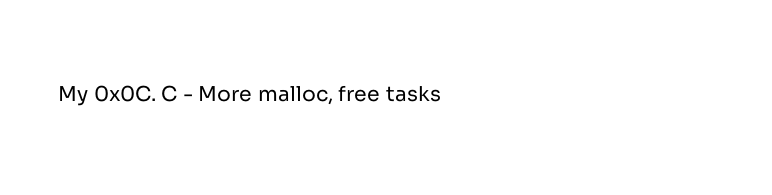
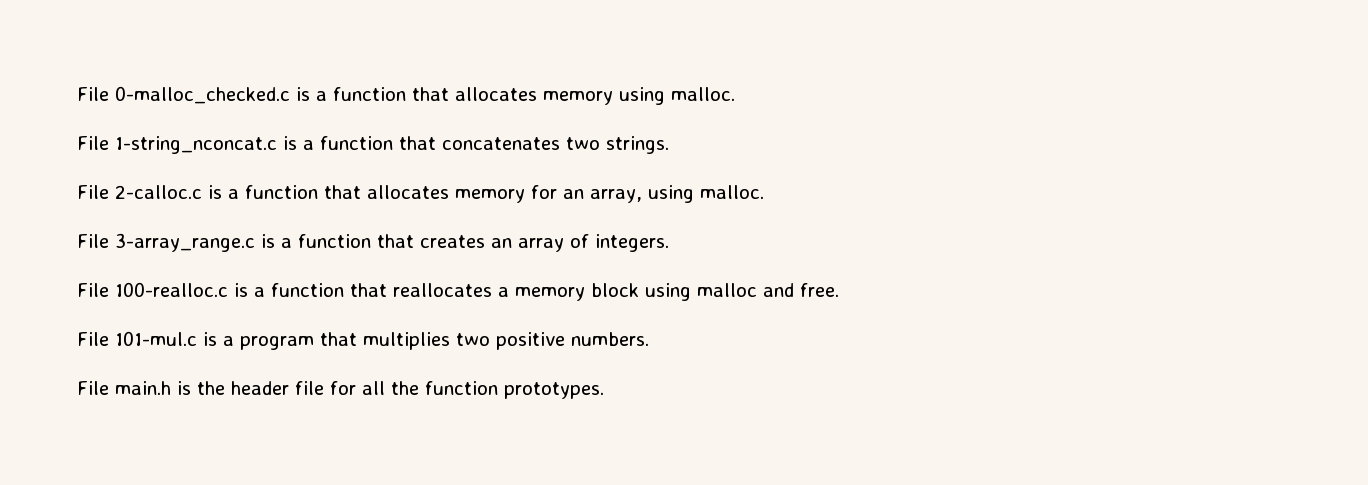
- My 0x0C. C - More malloc, free tasks
+ File 0-malloc_checked.c is a function that allocates memory using malloc.
+ File 1-string_nconcat.c is a function that concatenates two strings.
+ File 2-calloc.c is a function that allocates memory for an array, using malloc.
+ File 3-array_range.c is a function that creates an array of integers.
+ File 100-realloc.c is a function that reallocates a memory block using malloc and free.
+ File 101-mul.c is a program that multiplies two positive numbers.
+ File main.h is the header file for all the function prototypes.

